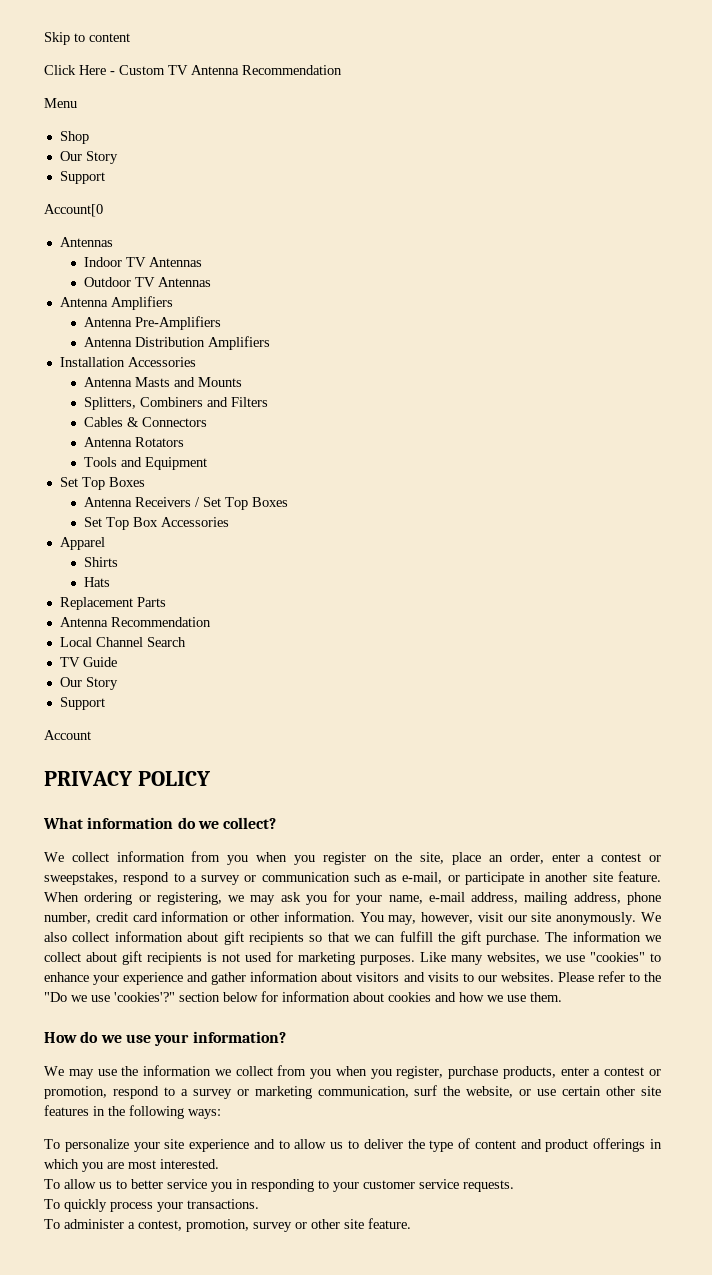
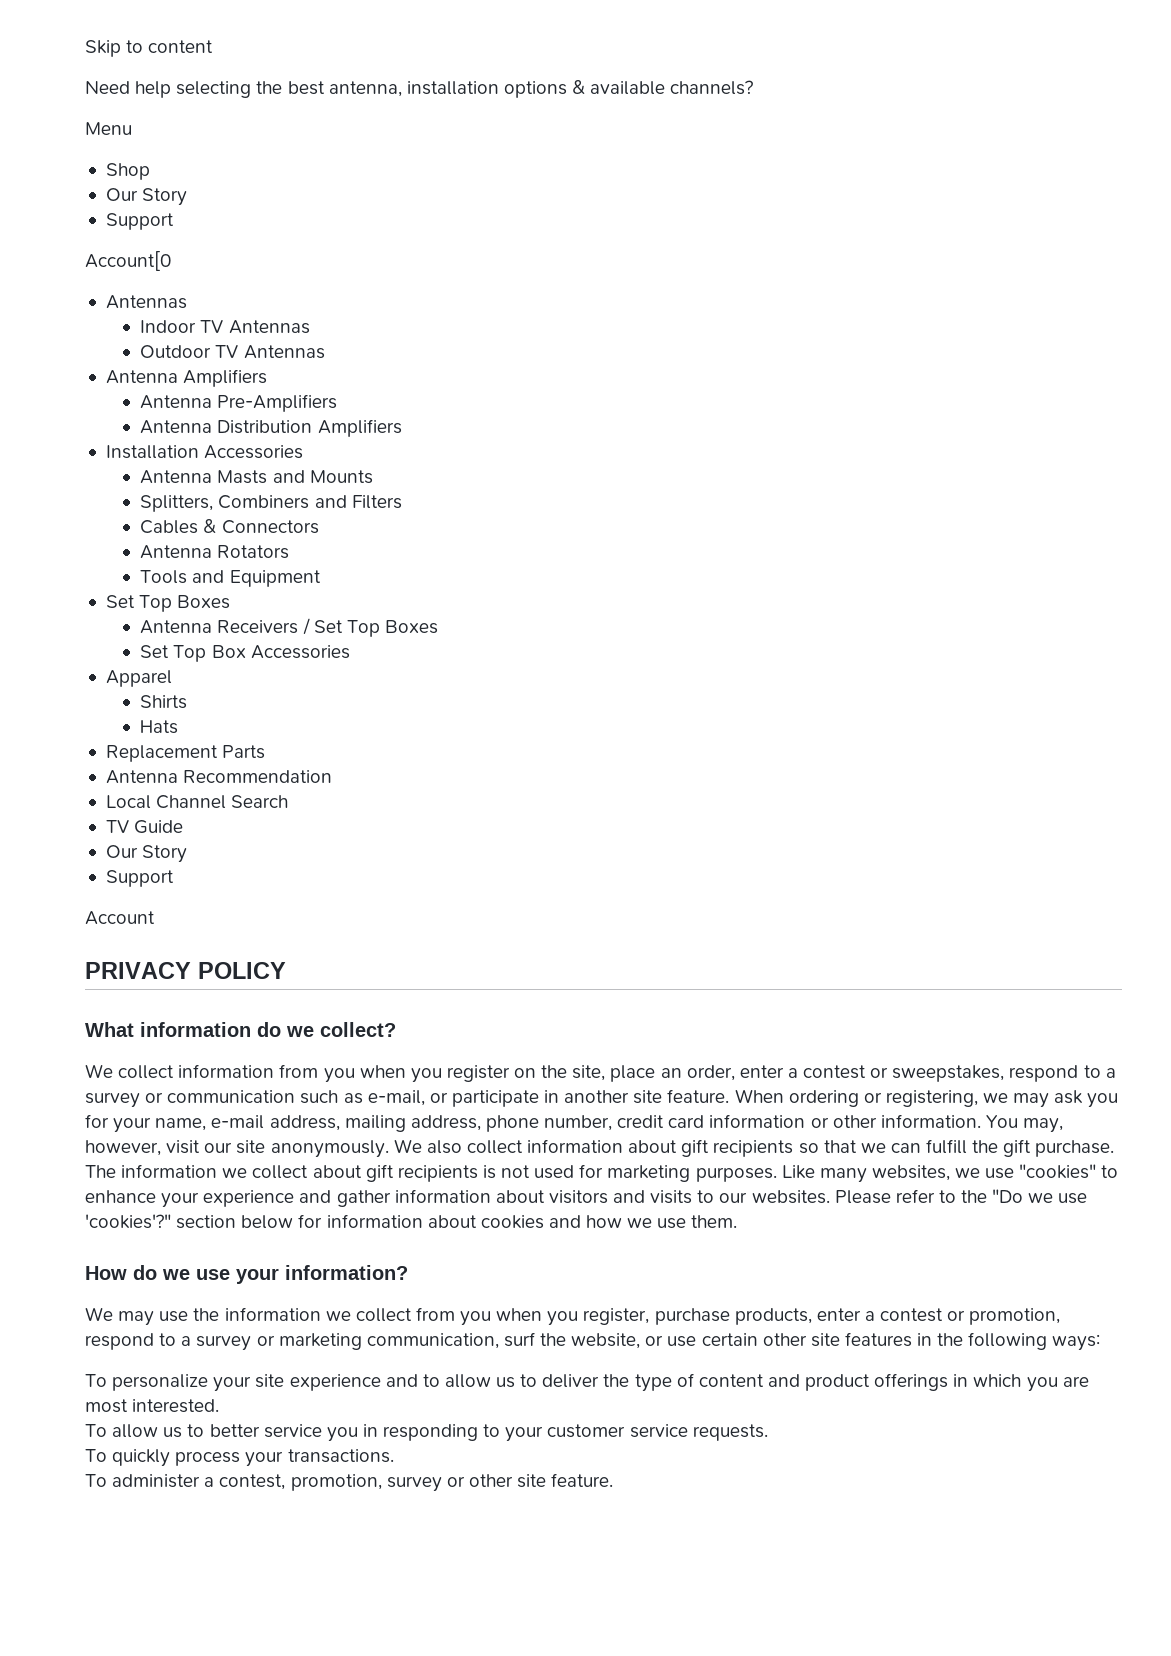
- Click Here - Custom TV Antenna Recommendation
+ Need help selecting the best antenna, installation options & available channels?

